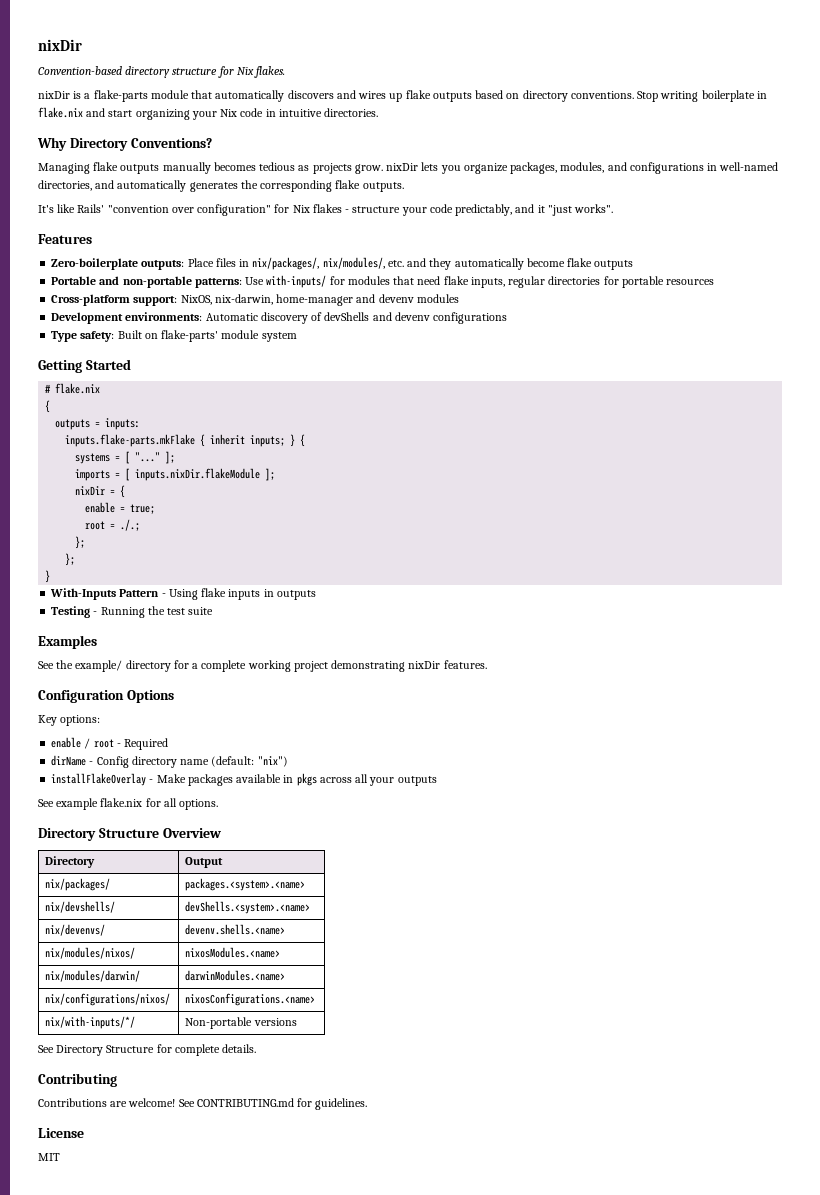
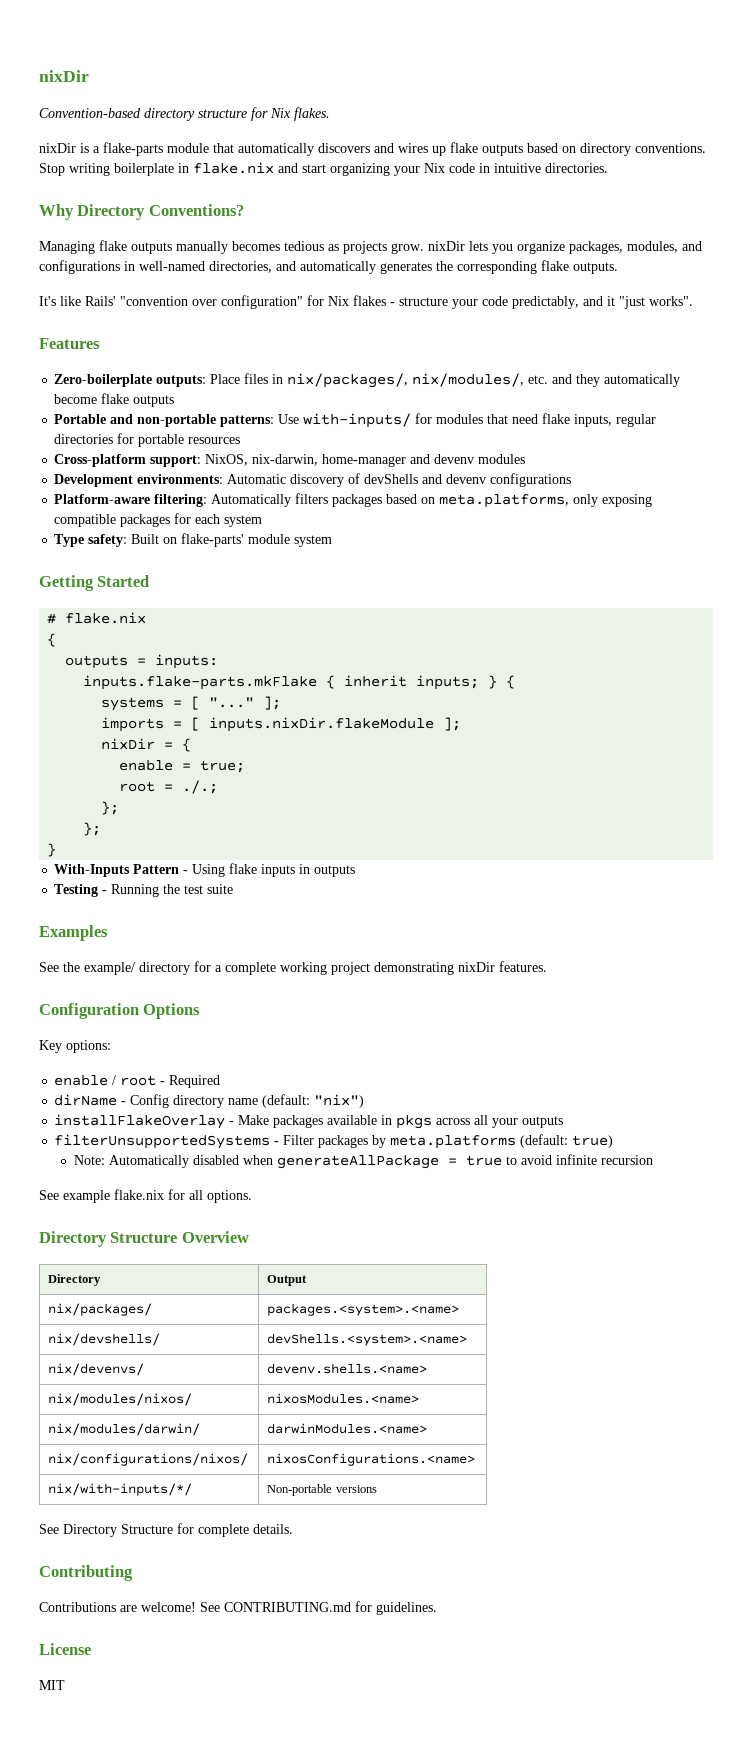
+ Platform-aware filtering: Automatically filters packages based on meta.platforms, only exposing compatible packages for each system
+ filterUnsupportedSystems - Filter packages by meta.platforms (default: true)
+ Note: Automatically disabled when generateAllPackage = true to avoid infinite recursion

